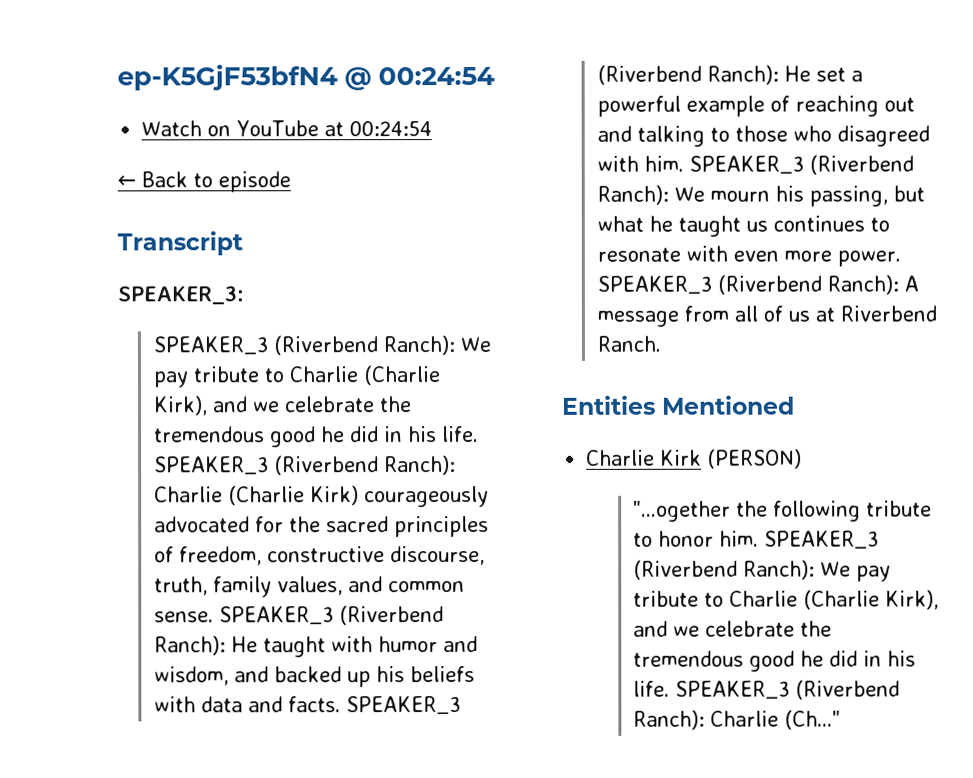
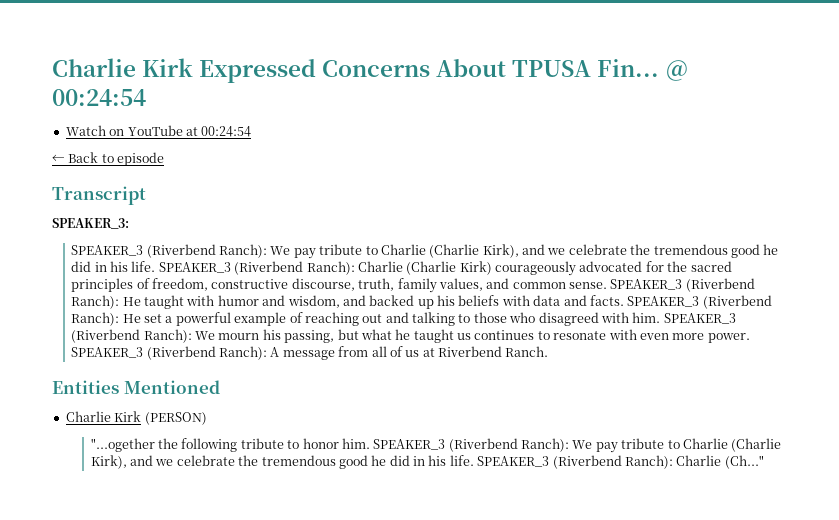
- ep-K5GjF53bfN4 @ 00:24:54
+ Charlie Kirk Expressed Concerns About TPUSA Fin... @ 00:24:54

